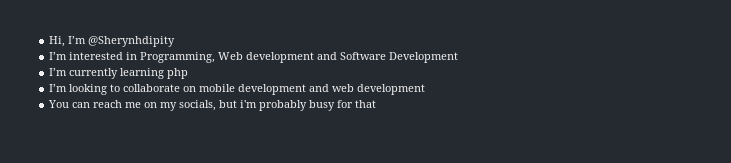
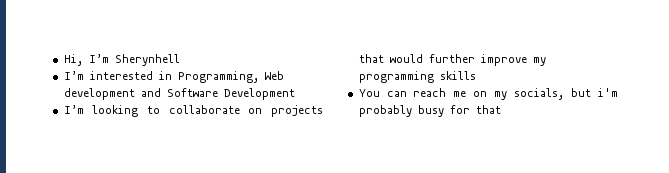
- Hi, I’m @Sherynhdipity
+ Hi, I’m Sherynhell
- I’m currently learning php
- I’m looking to collaborate on mobile development and web development
+ I’m looking to collaborate on projects that would further improve my programming skills

